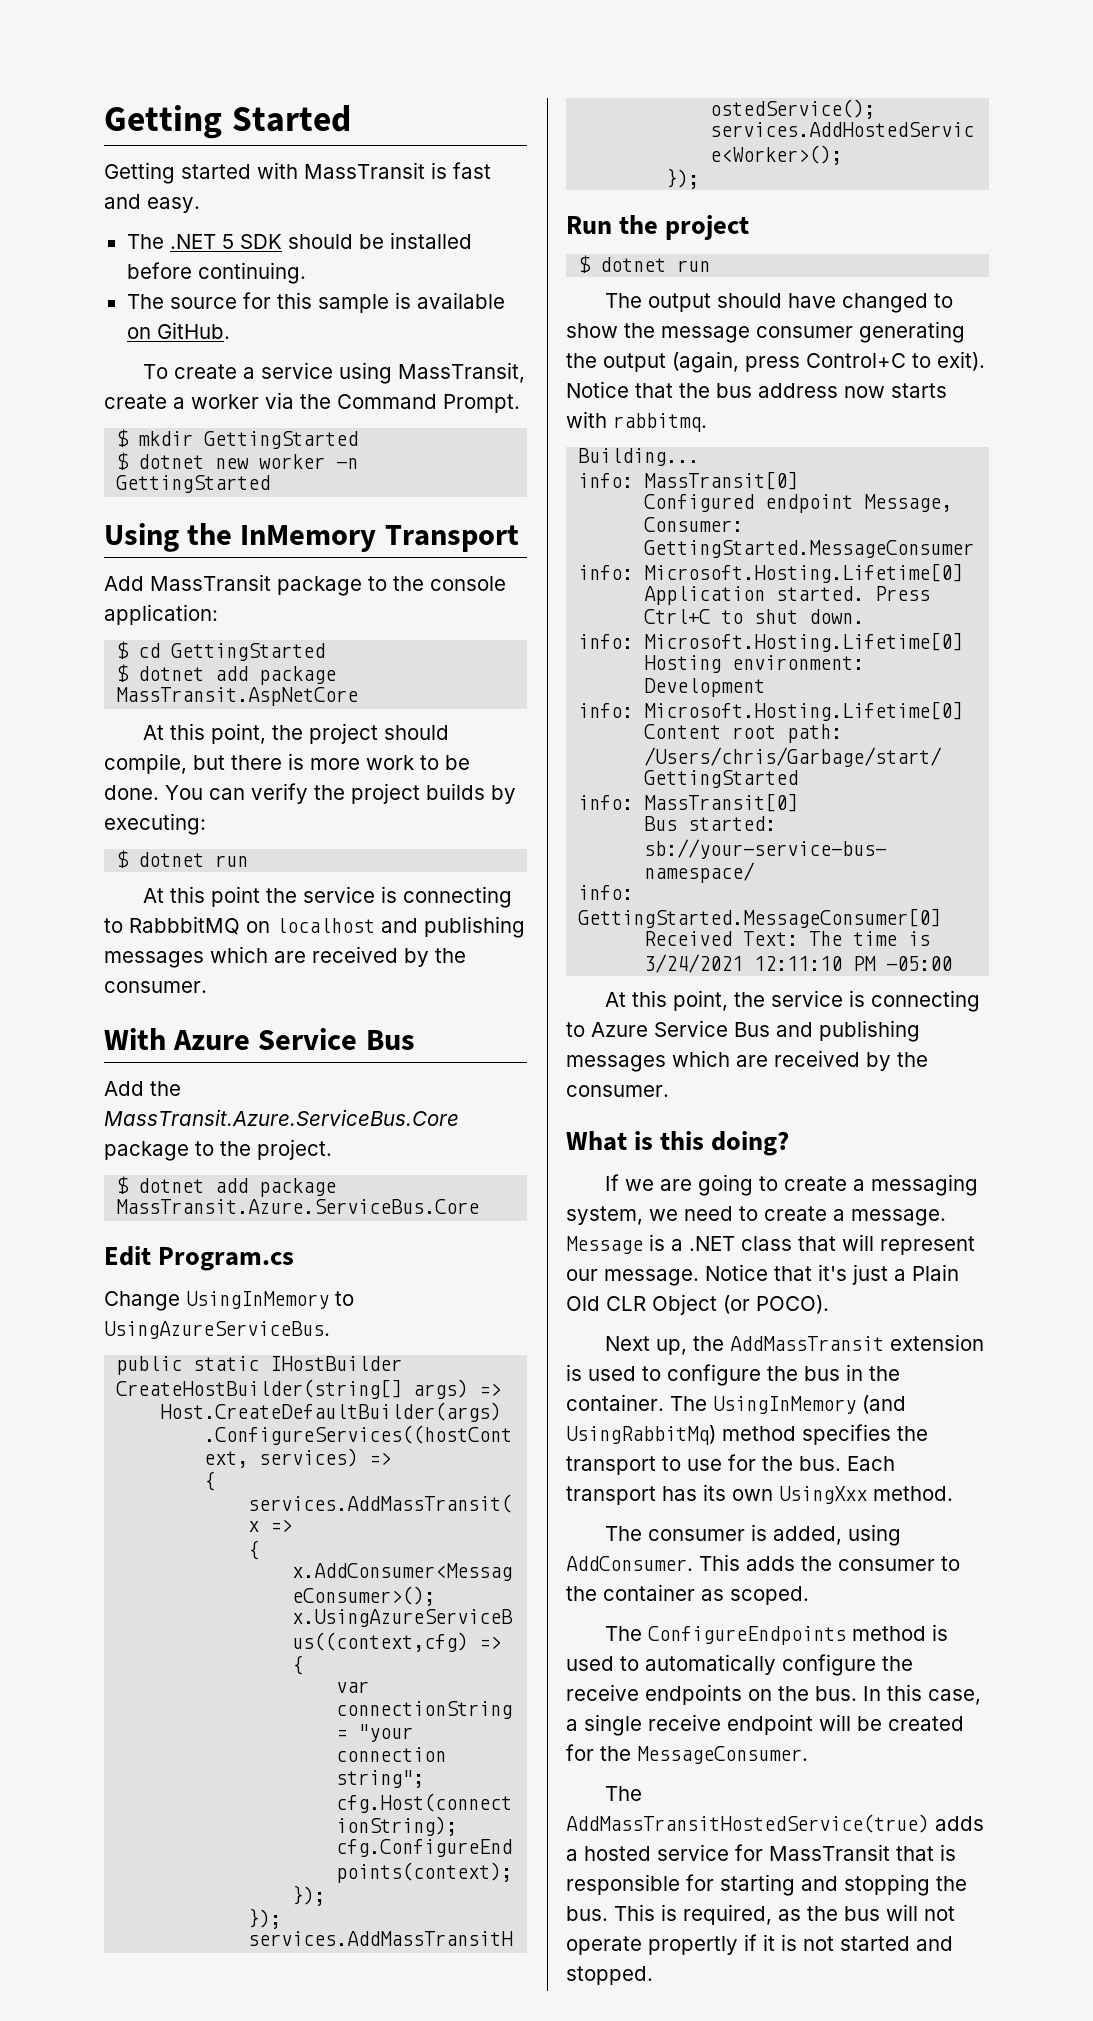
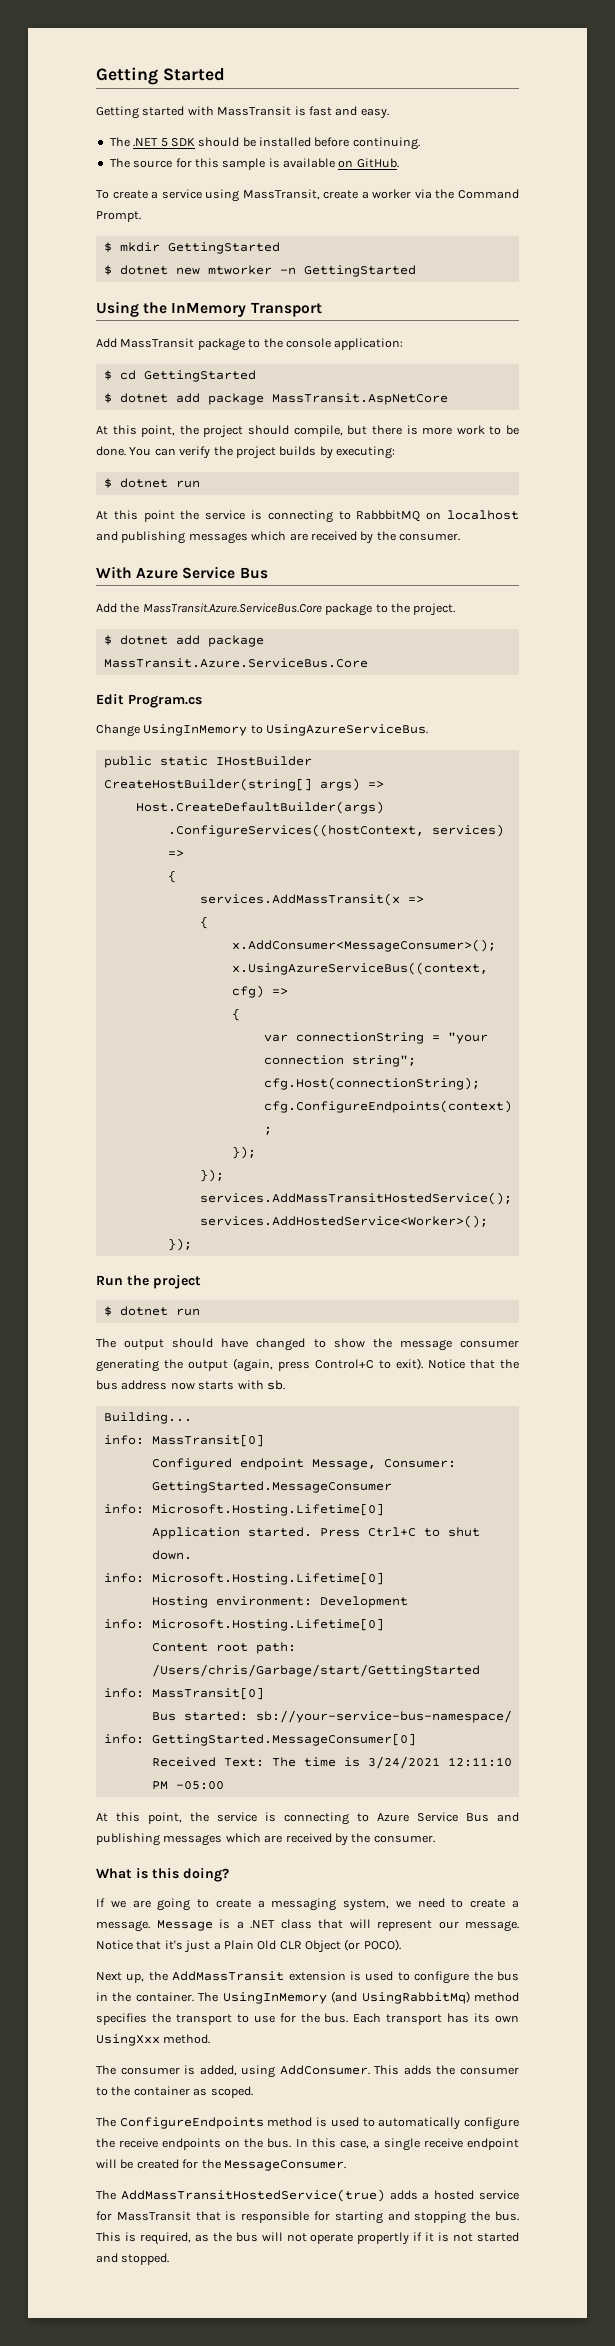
- $ dotnet new worker -n GettingStarted
+ $ dotnet new mtworker -n GettingStarted
- Notice that the bus address now starts with rabbitmq.
+ Notice that the bus address now starts with sb.

